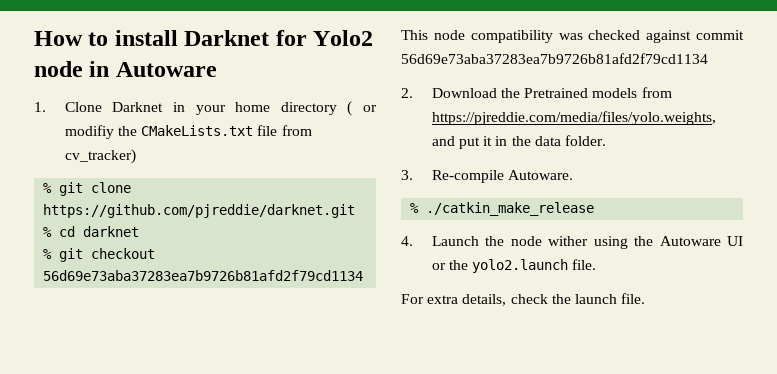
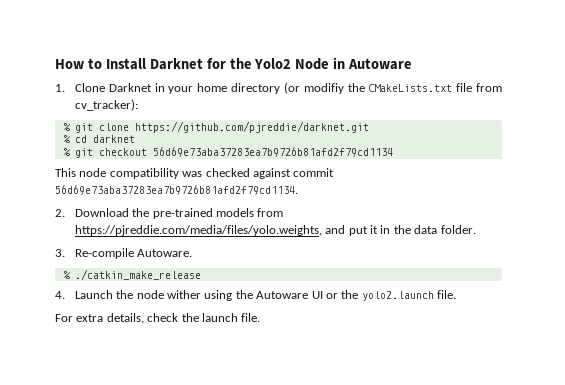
- How to install Darknet for Yolo2 node in Autoware
+ How to Install Darknet for the Yolo2 Node in Autoware
- 1. Clone Darknet in your home directory ( or modifiy the CMakeLists.txt file from cv_tracker)
+ 1. Clone Darknet in your home directory (or modifiy the CMakeLists.txt file from cv_tracker):
- This node compatibility was checked against commit 56d69e73aba37283ea7b9726b81afd2f79cd1134
+ This node compatibility was checked against commit 56d69e73aba37283ea7b9726b81afd2f79cd1134.
- 2. Download the Pretrained models from https://pjreddie.com/media/files/yolo.weights, and put it in the data folder.
+ 2. Download the pre-trained models from https://pjreddie.com/media/files/yolo.weights, and put it in the data folder.

